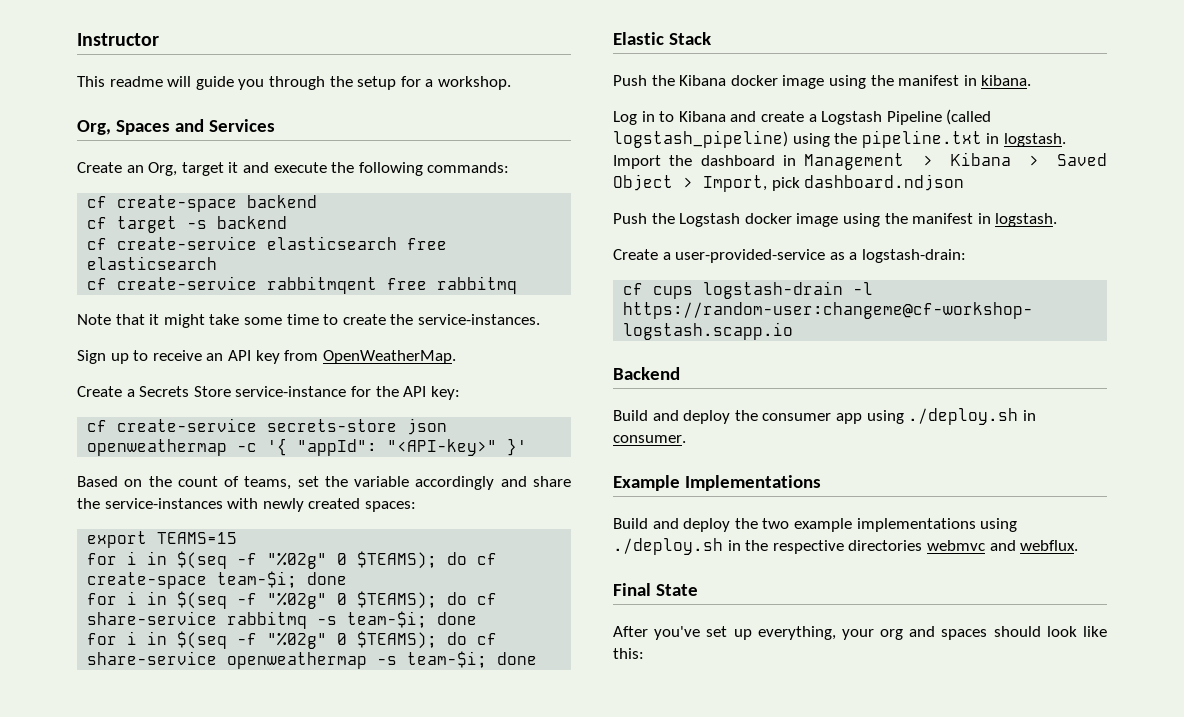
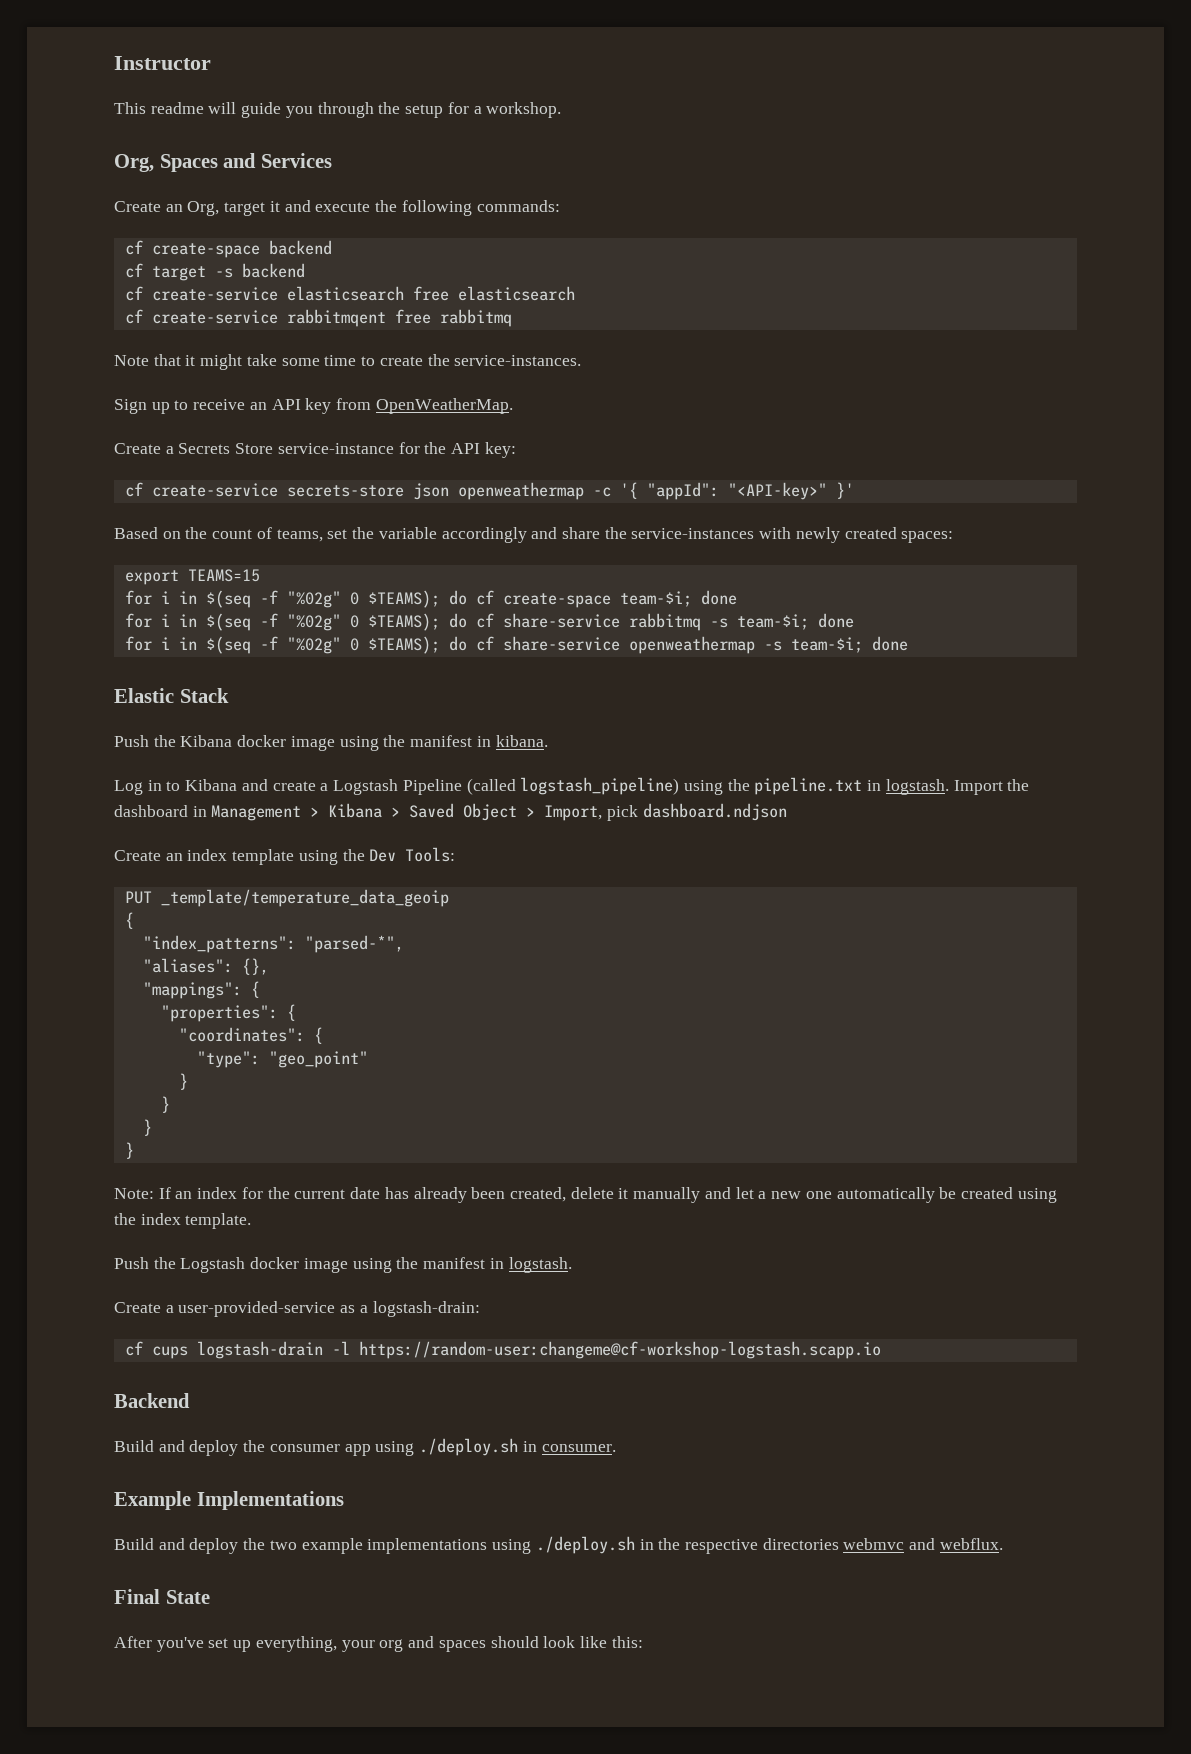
+ Create an index template using the Dev Tools:
+ PUT _template/temperature_data_geoip
+ {
+ "index_patterns": "parsed-*",
+ "aliases": {},
+ "mappings": {
+ "properties": {
+ "coordinates": {
+ "type": "geo_point"
+ }
+ }
+ }
+ }
+ Note: If an index for the current date has already been created, delete it manually and let a new one automatically be created using the index template.

